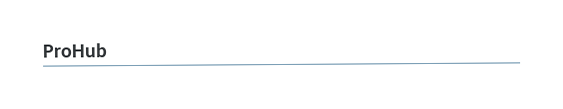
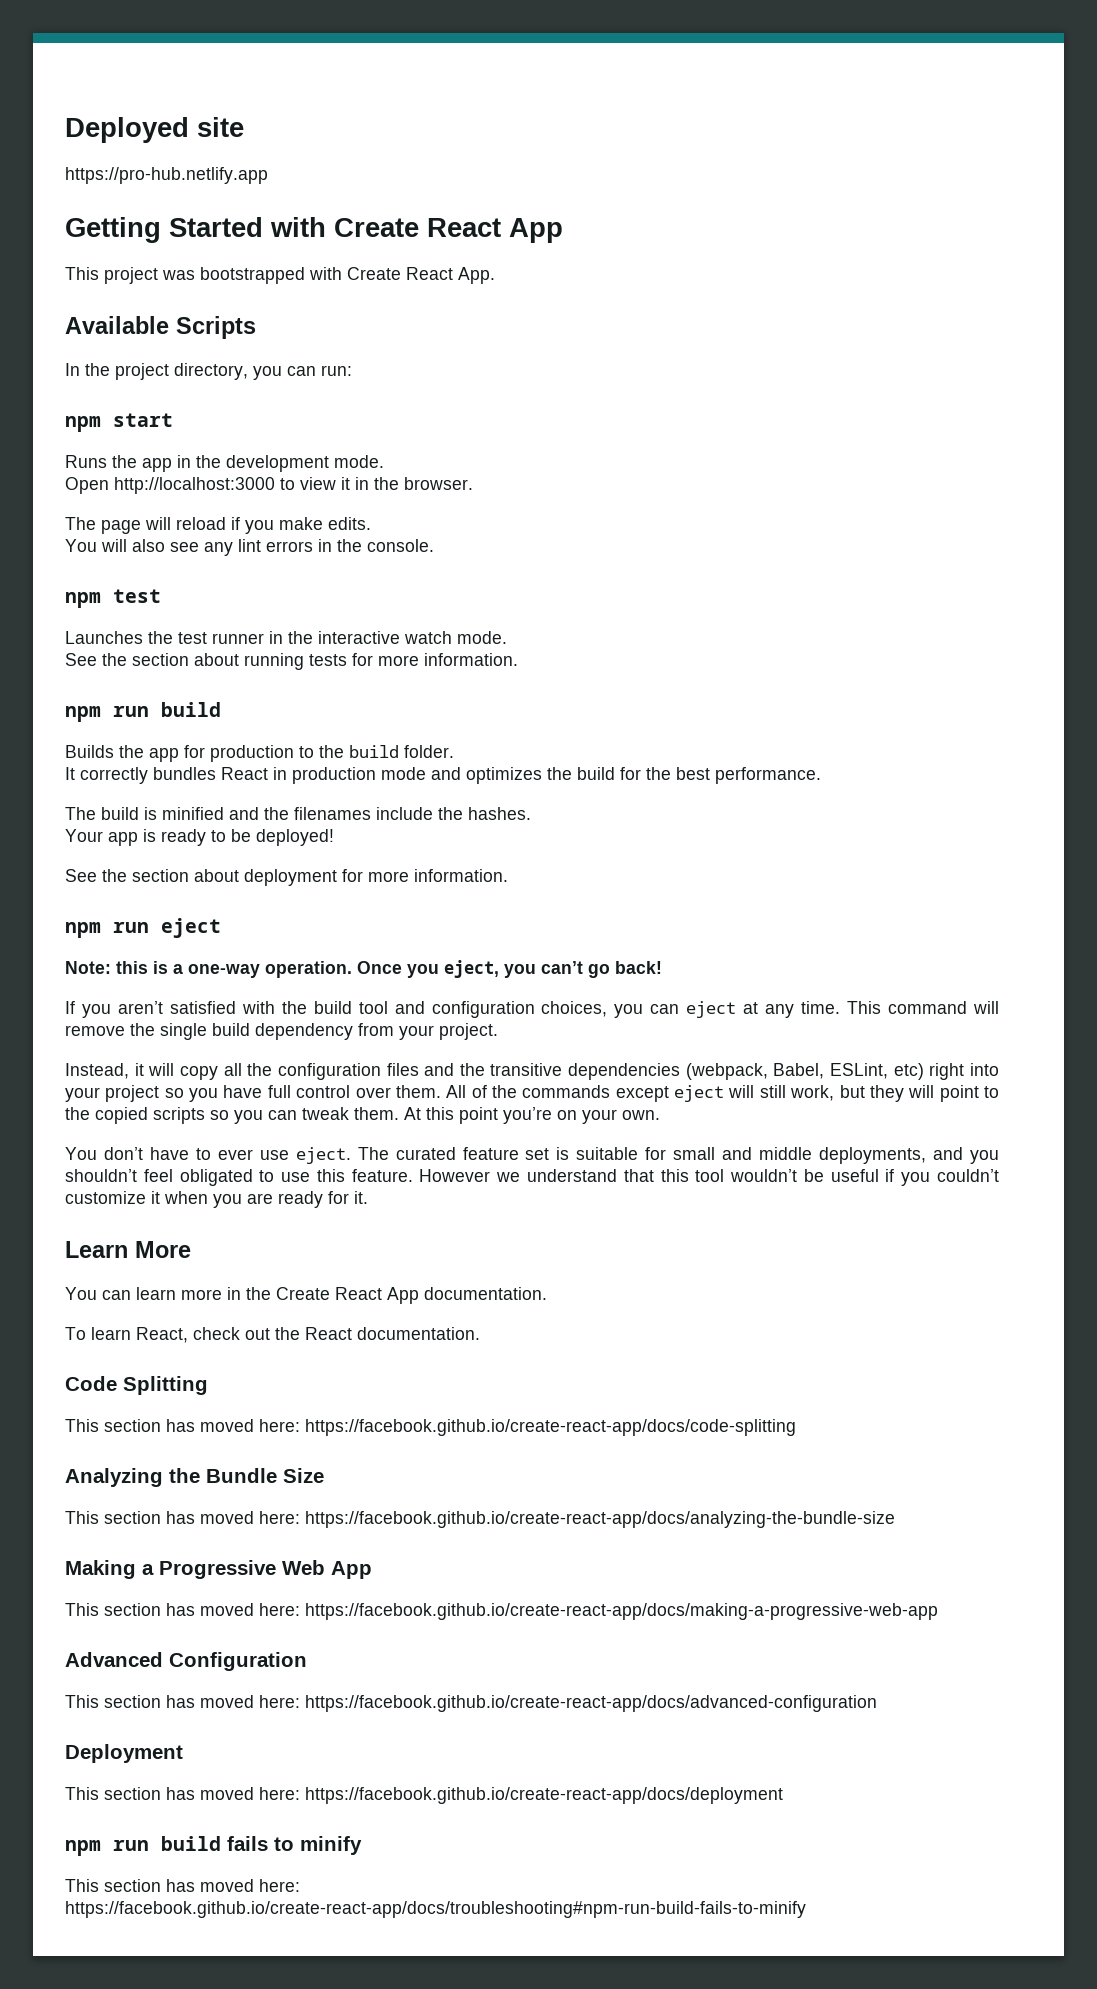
- ProHub
+ Deployed site
+ https://pro-hub.netlify.app
+ Getting Started with Create React App
+ This project was bootstrapped with Create React App.
+ Available Scripts
+ In the project directory, you can run:
+ npm start
+ Runs the app in the development mode.
+ Open http://localhost:3000 to view it in the browser.
+ The page will reload if you make edits.
+ You will also see any lint errors in the console.
+ npm test
+ Launches the test runner in the interactive watch mode.
+ See the section about running tests for more information.
+ npm run build
+ Builds the app for production to the build folder.
+ It correctly bundles React in production mode and optimizes the build for the best performance.
+ The build is minified and the filenames include the hashes.
+ Your app is ready to be deployed!
+ See the section about deployment for more information.
+ npm run eject
+ Note: this is a one-way operation. Once you eject, you can’t go back!
+ If you aren’t satisfied with the build tool and configuration choices, you can eject at any time. This command will remove the single build dependency from your project.
+ Instead, it will copy all the configuration files and the transitive dependencies (webpack, Babel, ESLint, etc) right into your project so you have full control over them. All of the commands except eject will still work, but they will point to the copied scripts so you can tweak them. At this point you’re on your own.
+ You don’t have to ever use eject. The curated feature set is suitable for small and middle deployments, and you shouldn’t feel obligated to use this feature. However we understand that this tool wouldn’t be useful if you couldn’t customize it when you are ready for it.
+ Learn More
+ You can learn more in the Create React App documentation.
+ To learn React, check out the React documentation.
+ Code Splitting
+ This section has moved here: https://facebook.github.io/create-react-app/docs/code-splitting
+ Analyzing the Bundle Size
+ This section has moved here: https://facebook.github.io/create-react-app/docs/analyzing-the-bundle-size
+ Making a Progressive Web App
+ This section has moved here: https://facebook.github.io/create-react-app/docs/making-a-progressive-web-app
+ Advanced Configuration
+ This section has moved here: https://facebook.github.io/create-react-app/docs/advanced-configuration
+ Deployment
+ This section has moved here: https://facebook.github.io/create-react-app/docs/deployment
+ npm run build fails to minify
+ This section has moved here: https://facebook.github.io/create-react-app/docs/troubleshooting#npm-run-build-fails-to-minify

